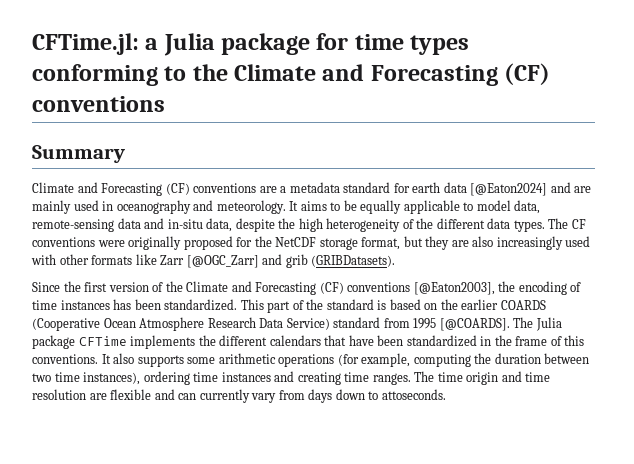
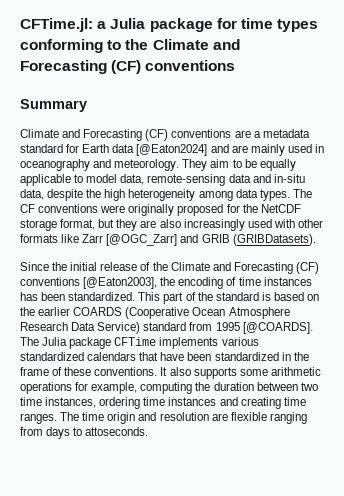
- Climate and Forecasting (CF) conventions are a metadata standard for earth data [@Eaton2024] and are mainly used in oceanography and meteorology.
+ Climate and Forecasting (CF) conventions are a metadata standard for Earth data [@Eaton2024] and are mainly used in oceanography and meteorology.
- It aims to be equally applicable to model data, remote-sensing data and in-situ data, despite the high heterogeneity of the different data types.
+ They aim to be equally applicable to model data, remote-sensing data and in-situ data, despite the high heterogeneity among data types.
- The CF conventions were originally proposed for the NetCDF storage format, but they are also increasingly used with other formats like Zarr [@OGC_Zarr] and grib (GRIBDatasets).
+ The CF conventions were originally proposed for the NetCDF storage format, but they are also increasingly used with other formats like Zarr [@OGC_Zarr] and GRIB (GRIBDatasets).
- Since the first version of the Climate and Forecasting (CF) conventions [@Eaton2003], the encoding of time instances has been standardized.
+ Since the initial release of the Climate and Forecasting (CF) conventions [@Eaton2003], the encoding of time instances has been standardized.
- The Julia package CFTime implements the different calendars that have been standardized in the frame of this conventions.
+ The Julia package CFTime implements various standardized calendars that have been standardized in the frame of these conventions.
- It also supports some arithmetic operations (for example, computing the duration between two time instances), ordering time instances and creating time ranges.
+ It also supports some arithmetic operations for example, computing the duration between two time instances, ordering time instances and creating time ranges.
- The time origin and time resolution are flexible and can currently vary from days down to attoseconds.
+ The time origin and resolution are flexible ranging from days to attoseconds.

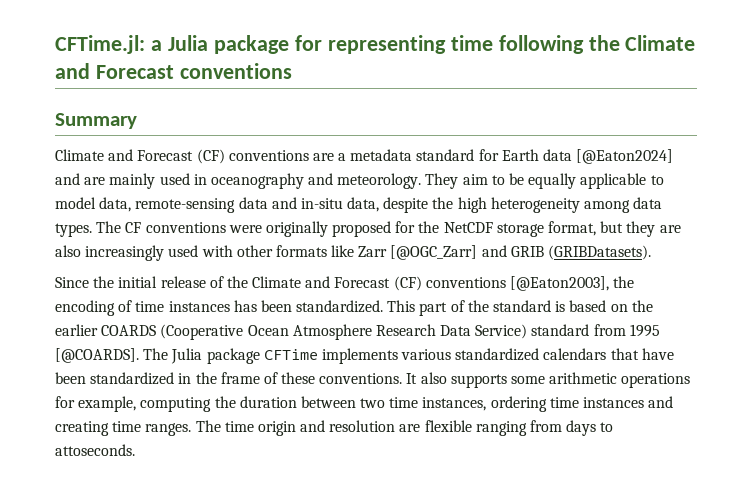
- CFTime.jl: a Julia package for time types conforming to the Climate and Forecasting (CF) conventions
+ CFTime.jl: a Julia package for representing time following the Climate and Forecast conventions
- Climate and Forecasting (CF) conventions are a metadata standard for Earth data [@Eaton2024] and are mainly used in oceanography and meteorology.
+ Climate and Forecast (CF) conventions are a metadata standard for Earth data [@Eaton2024] and are mainly used in oceanography and meteorology.
- Since the initial release of the Climate and Forecasting (CF) conventions [@Eaton2003], the encoding of time instances has been standardized.
+ Since the initial release of the Climate and Forecast (CF) conventions [@Eaton2003], the encoding of time instances has been standardized.

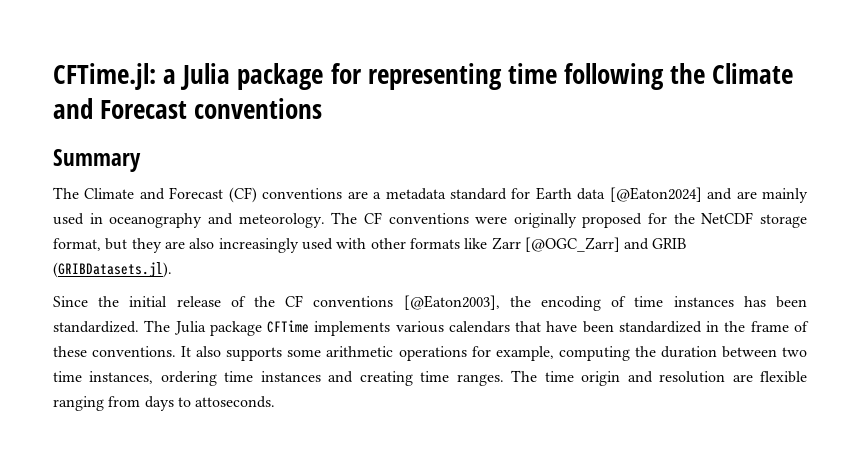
- Climate and Forecast (CF) conventions are a metadata standard for Earth data [@Eaton2024] and are mainly used in oceanography and meteorology.
+ The Climate and Forecast (CF) conventions are a metadata standard for Earth data [@Eaton2024] and are mainly used in oceanography and meteorology.
- They aim to be equally applicable to model data, remote-sensing data and in-situ data, despite the high heterogeneity among data types.
- The CF conventions were originally proposed for the NetCDF storage format, but they are also increasingly used with other formats like Zarr [@OGC_Zarr] and GRIB (GRIBDatasets).
+ The CF conventions were originally proposed for the NetCDF storage format, but they are also increasingly used with other formats like Zarr [@OGC_Zarr] and GRIB (GRIBDatasets.jl).
- Since the initial release of the Climate and Forecast (CF) conventions [@Eaton2003], the encoding of time instances has been standardized.
+ Since the initial release of the CF conventions [@Eaton2003], the encoding of time instances has been standardized.
- This part of the standard is based on the earlier COARDS (Cooperative Ocean Atmosphere Research Data Service) standard from 1995 [@COARDS].
- The Julia package CFTime implements various standardized calendars that have been standardized in the frame of these conventions.
+ The Julia package CFTime implements various calendars that have been standardized in the frame of these conventions.

